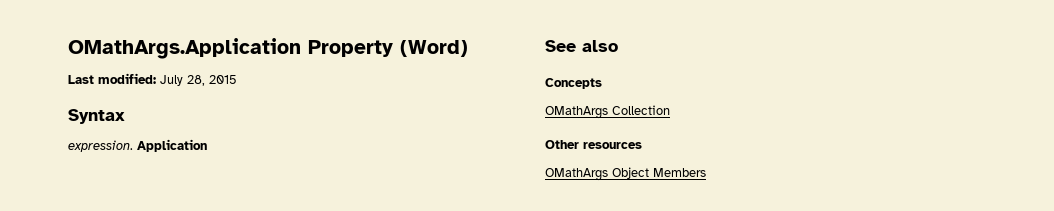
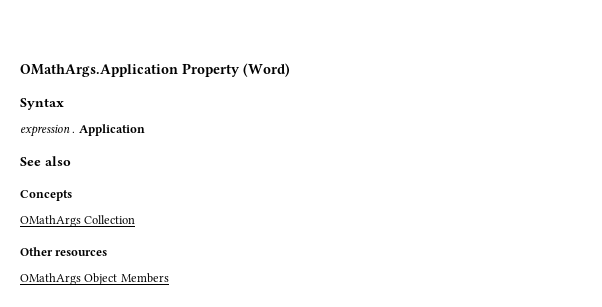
- Last modified: July 28, 2015
- expression.
+ expression .

